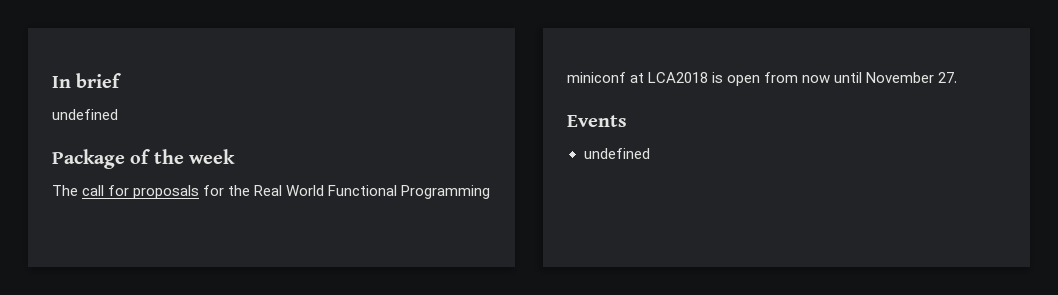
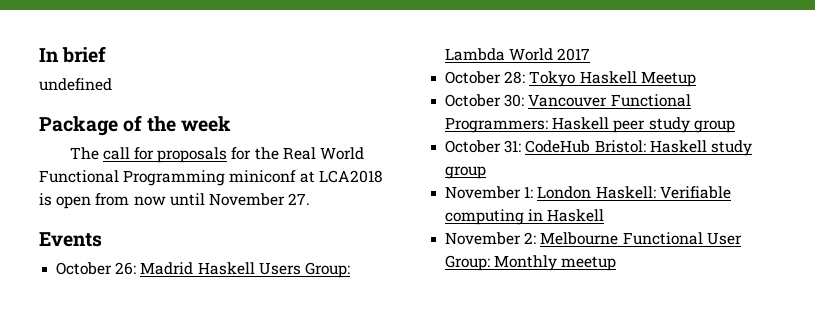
  Events
- undefined
+ October 26: Madrid Haskell Users Group: Lambda World 2017
+ October 28: Tokyo Haskell Meetup
+ October 30: Vancouver Functional Programmers: Haskell peer study group
+ October 31: CodeHub Bristol: Haskell study group
+ November 1: London Haskell: Verifiable computing in Haskell
+ November 2: Melbourne Functional User Group: Monthly meetup

